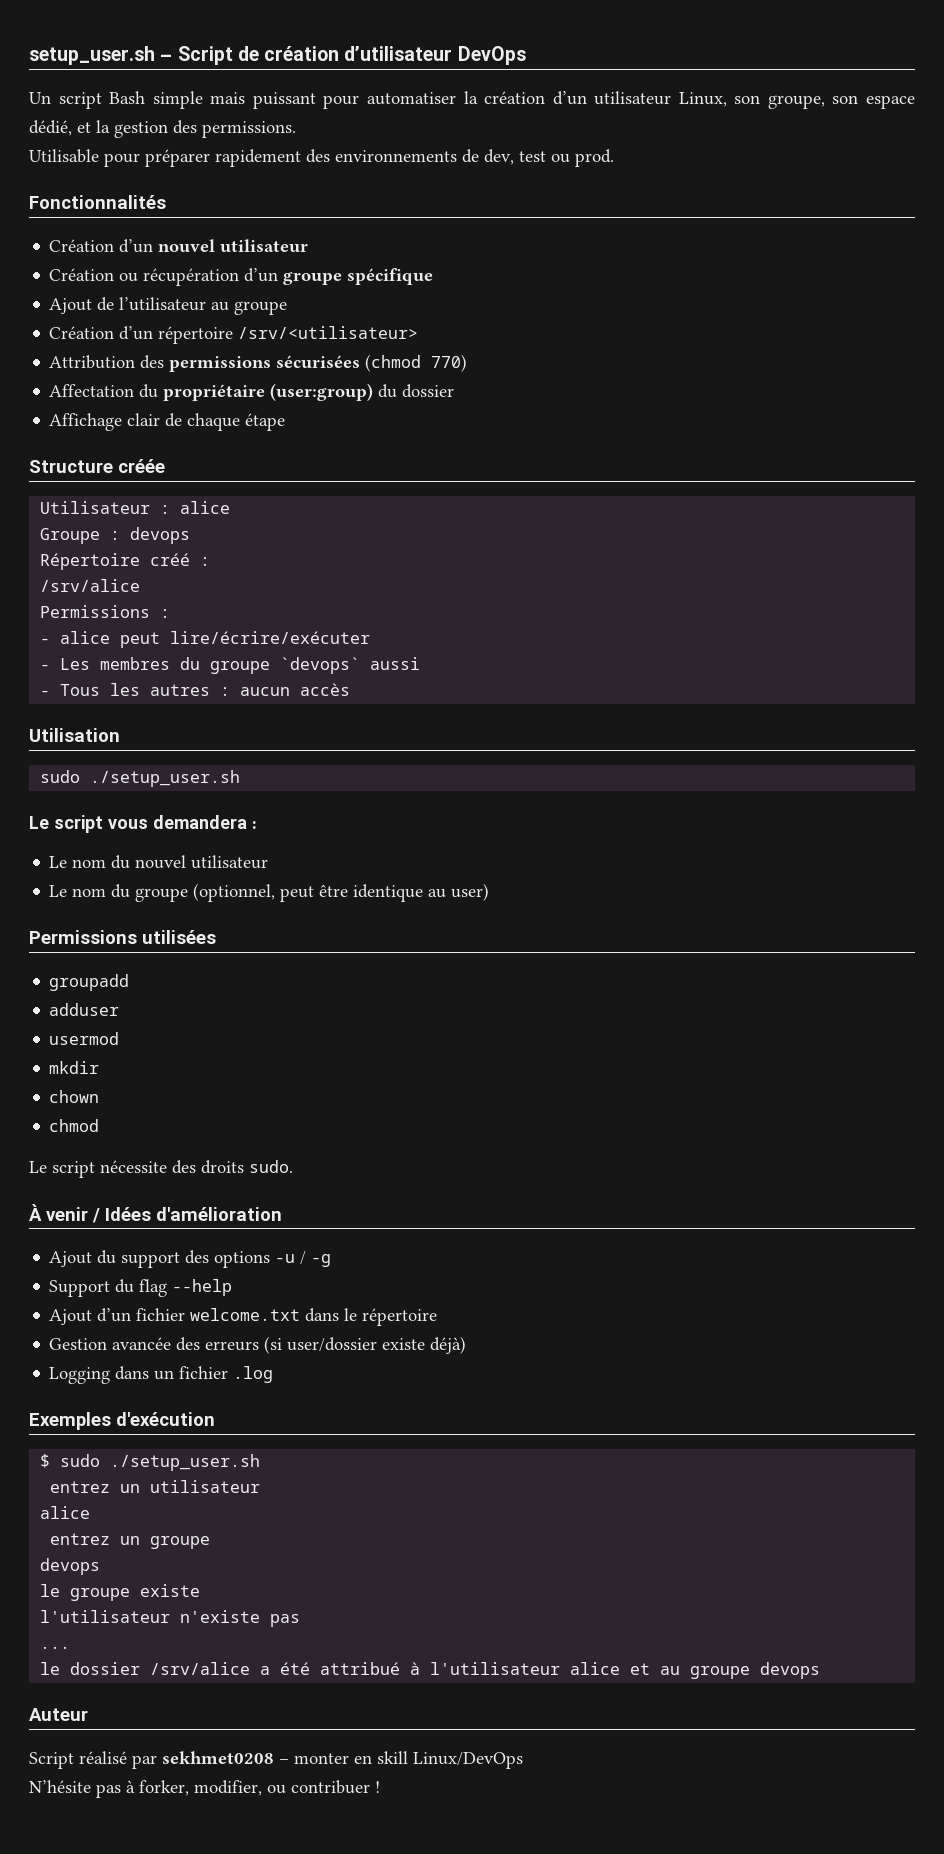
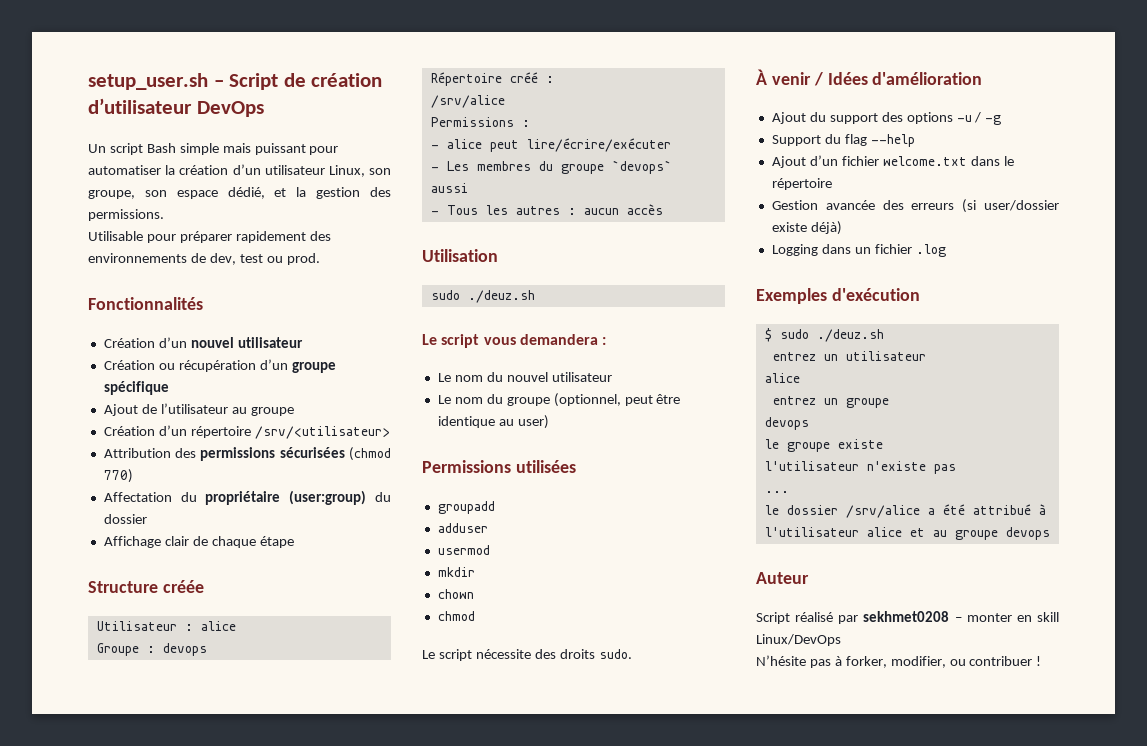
  Utilisation
- sudo ./setup_user.sh
+ sudo ./deuz.sh
- $ sudo ./setup_user.sh
+ $ sudo ./deuz.sh

